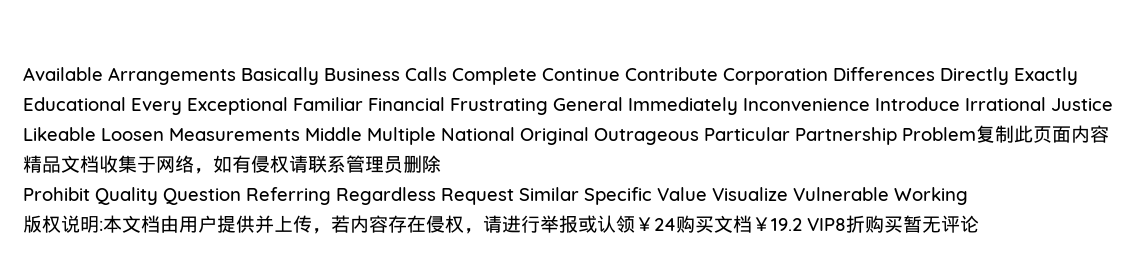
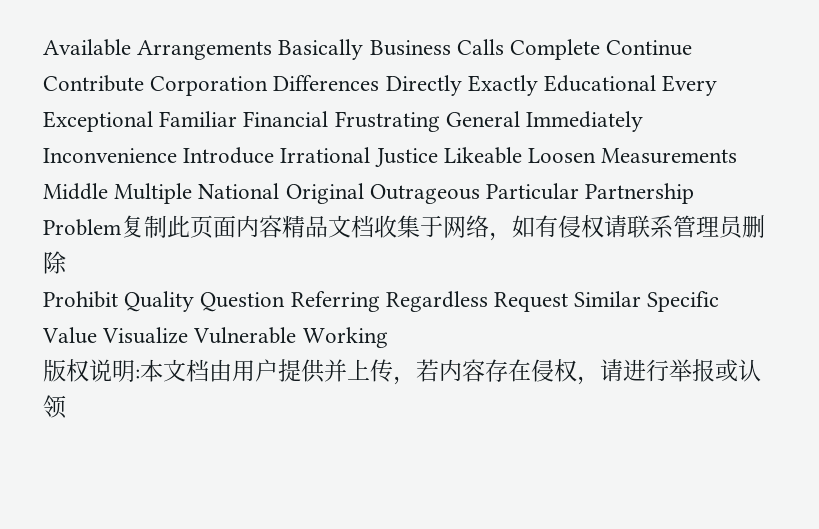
- 版权说明:本文档由用户提供并上传，若内容存在侵权，请进行举报或认领￥24购买文档￥19.2 VIP8折购买暂无评论
+ 版权说明:本文档由用户提供并上传，若内容存在侵权，请进行举报或认领

